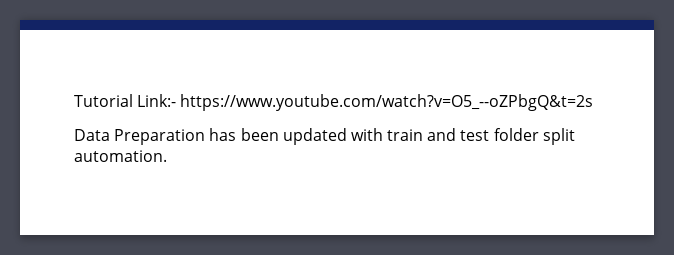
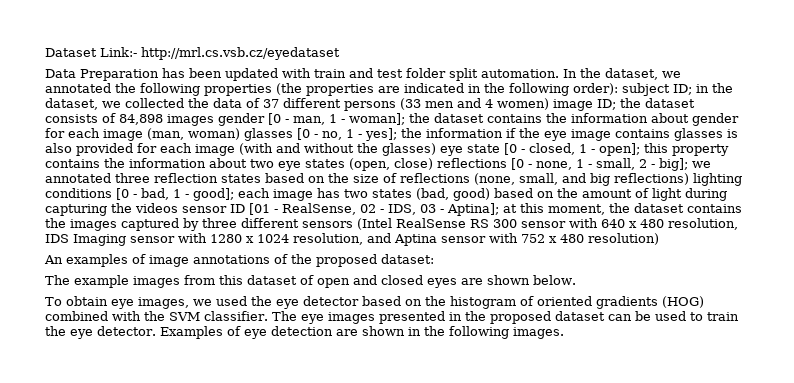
- Tutorial Link:- https://www.youtube.com/watch?v=O5_--oZPbgQ&t=2s
+ Dataset Link:- http://mrl.cs.vsb.cz/eyedataset
+ In the dataset, we annotated the following properties (the properties are indicated in the following order): subject ID; in the dataset, we collected the data of 37 different persons (33 men and 4 women) image ID; the dataset consists of 84,898 images gender [0 - man, 1 - woman]; the dataset contains the information about gender for each image (man, woman) glasses [0 - no, 1 - yes]; the information if the eye image contains glasses is also provided for each image (with and without the glasses) eye state [0 - closed, 1 - open]; this property contains the information about two eye states (open, close) reflections [0 - none, 1 - small, 2 - big]; we annotated three reflection states based on the size of reflections (none, small, and big reflections) lighting conditions [0 - bad, 1 - good]; each image has two states (bad, good) based on the amount of light during capturing the videos sensor ID [01 - RealSense, 02 - IDS, 03 - Aptina]; at this moment, the dataset contains the images captured by three different sensors (Intel RealSense RS 300 sensor with 640 x 480 resolution, IDS Imaging sensor with 1280 x 1024 resolution, and Aptina sensor with 752 x 480 resolution)
+ An examples of image annotations of the proposed dataset:
+ The example images from this dataset of open and closed eyes are shown below.
+ To obtain eye images, we used the eye detector based on the histogram of oriented gradients (HOG) combined with the SVM classifier. The eye images presented in the proposed dataset can be used to train the eye detector. Examples of eye detection are shown in the following images.

